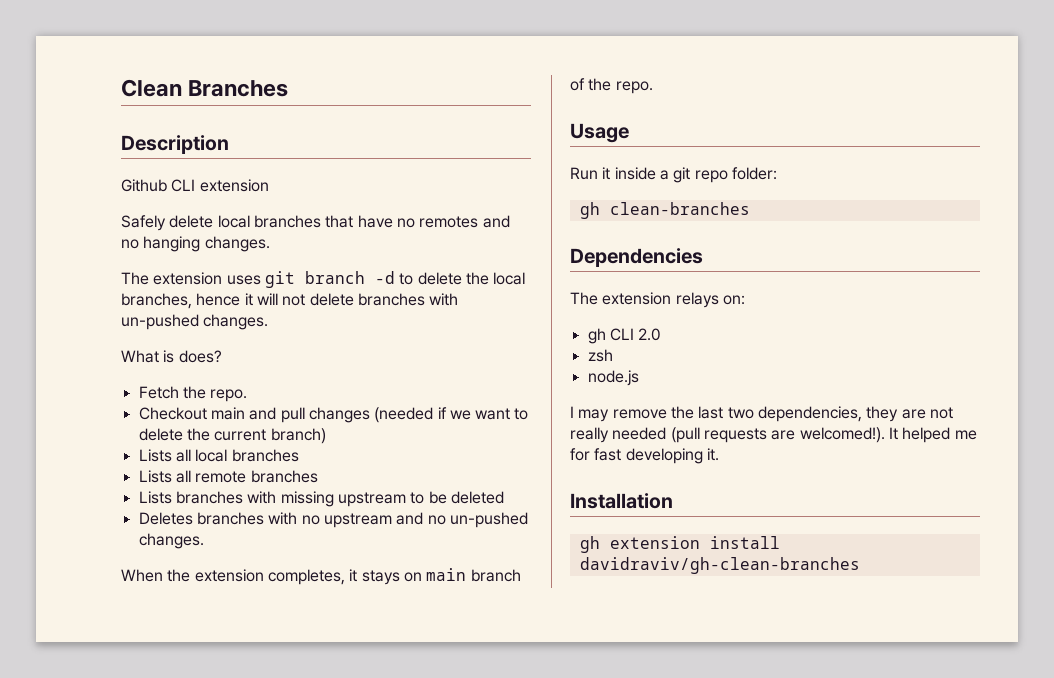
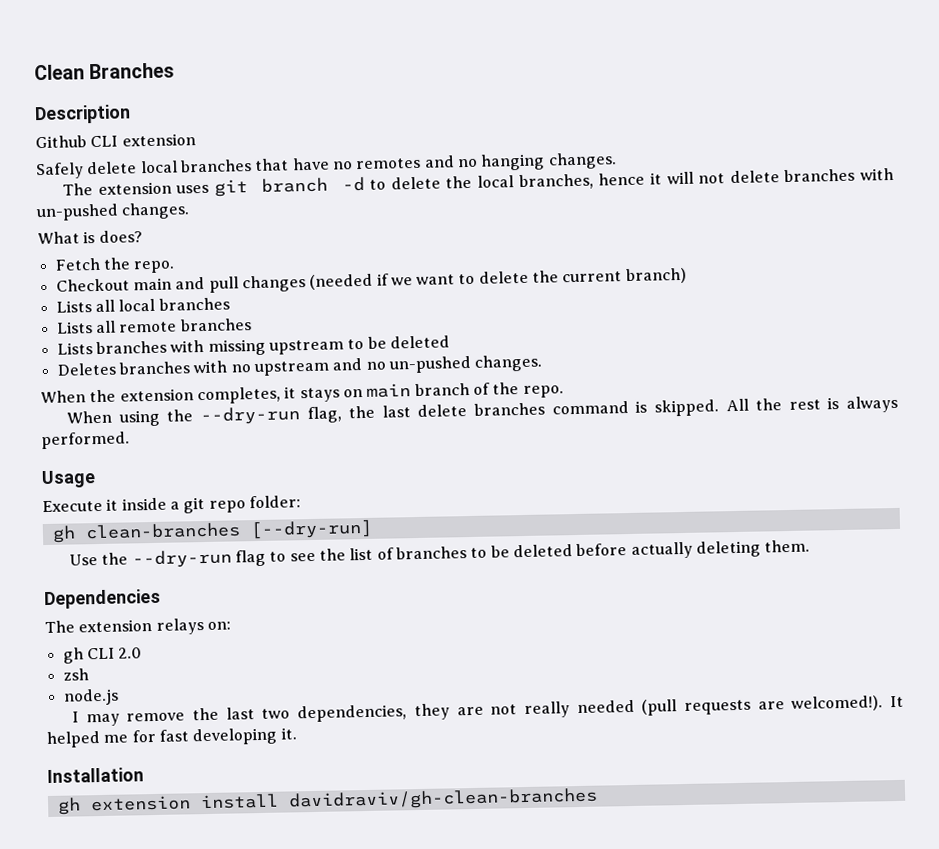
+ When using the --dry-run flag, the last delete branches command is skipped. All the rest is always performed.
- Run it inside a git repo folder:
+ Execute it inside a git repo folder:
- gh clean-branches
+ gh clean-branches [--dry-run]
+ Use the --dry-run flag to see the list of branches to be deleted before actually deleting them.

